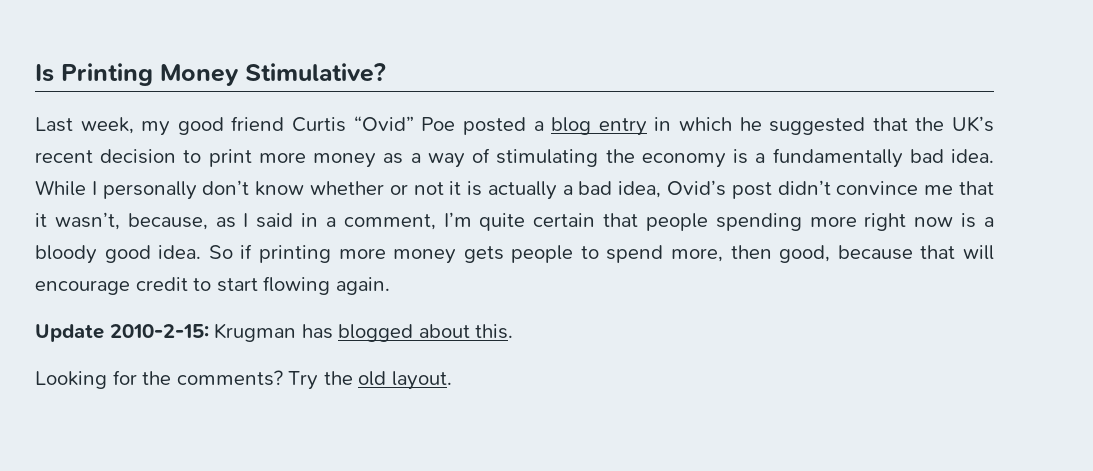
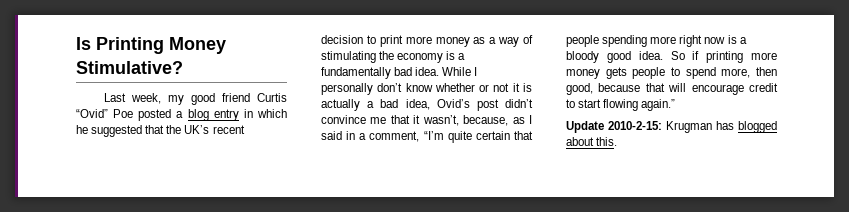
- While I personally don’t know whether or not it is actually a bad idea, Ovid’s post didn’t convince me that it wasn’t, because, as I said in a comment, I’m quite certain that people spending more right now is a bloody good idea.
+ While I personally don’t know whether or not it is actually a bad idea, Ovid’s post didn’t convince me that it wasn’t, because, as I said in a comment, “I’m quite certain that people spending more right now is a bloody good idea.
- So if printing more money gets people to spend more, then good, because that will encourage credit to start flowing again.
+ So if printing more money gets people to spend more, then good, because that will encourage credit to start flowing again.”
- Looking for the comments? Try the old layout.

